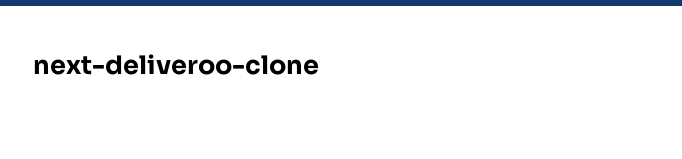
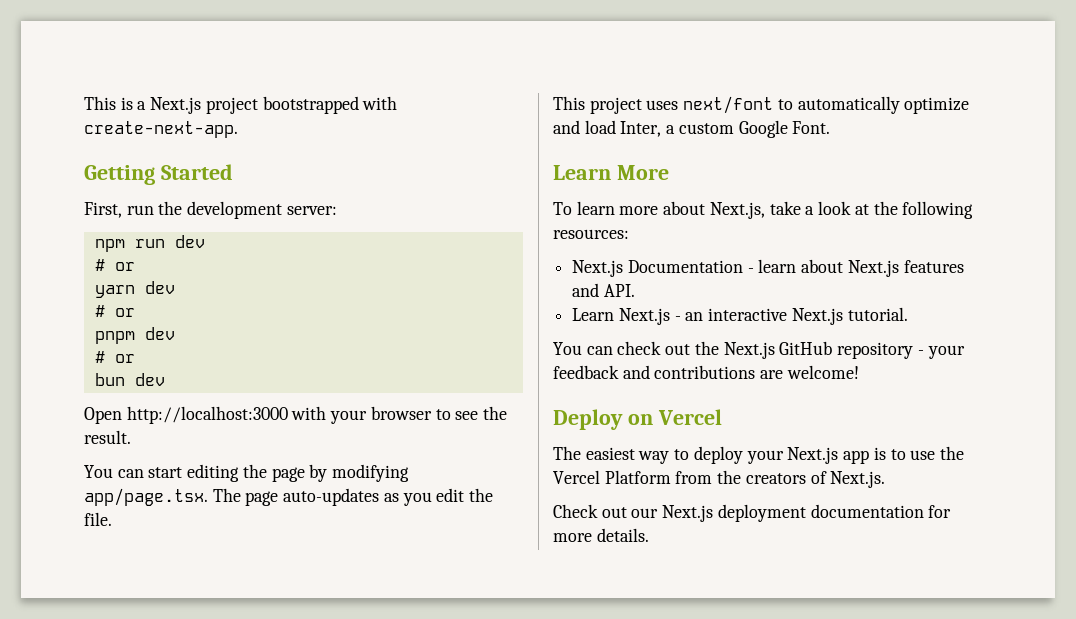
- next-deliveroo-clone
+ This is a Next.js project bootstrapped with create-next-app.
+ Getting Started
+ First, run the development server:
+ npm run dev
+ # or
+ yarn dev
+ # or
+ pnpm dev
+ # or
+ bun dev
+ Open http://localhost:3000 with your browser to see the result.
+ You can start editing the page by modifying app/page.tsx. The page auto-updates as you edit the file.
+ This project uses next/font to automatically optimize and load Inter, a custom Google Font.
+ Learn More
+ To learn more about Next.js, take a look at the following resources:
+ Next.js Documentation - learn about Next.js features and API.
+ Learn Next.js - an interactive Next.js tutorial.
+ You can check out the Next.js GitHub repository - your feedback and contributions are welcome!
+ Deploy on Vercel
+ The easiest way to deploy your Next.js app is to use the Vercel Platform from the creators of Next.js.
+ Check out our Next.js deployment documentation for more details.

